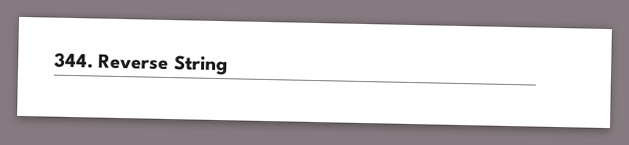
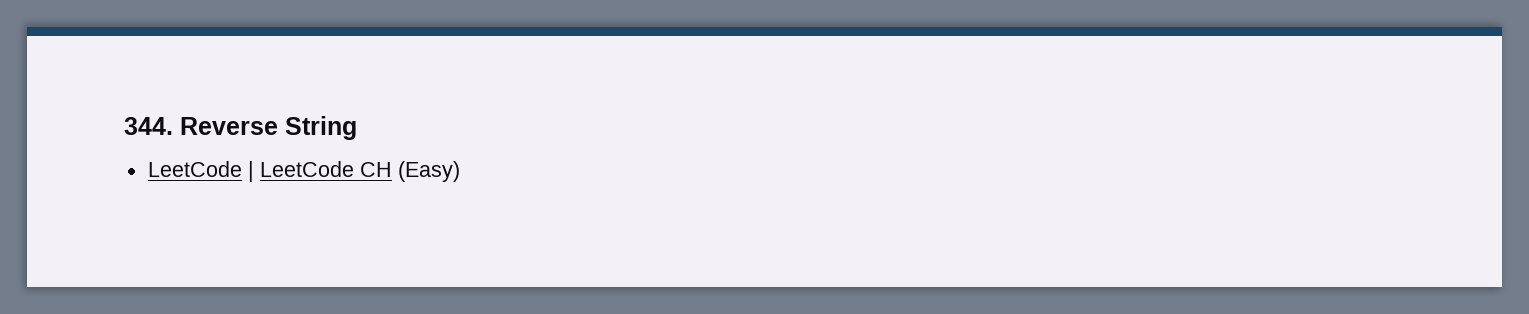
+ LeetCode | LeetCode CH (Easy)

